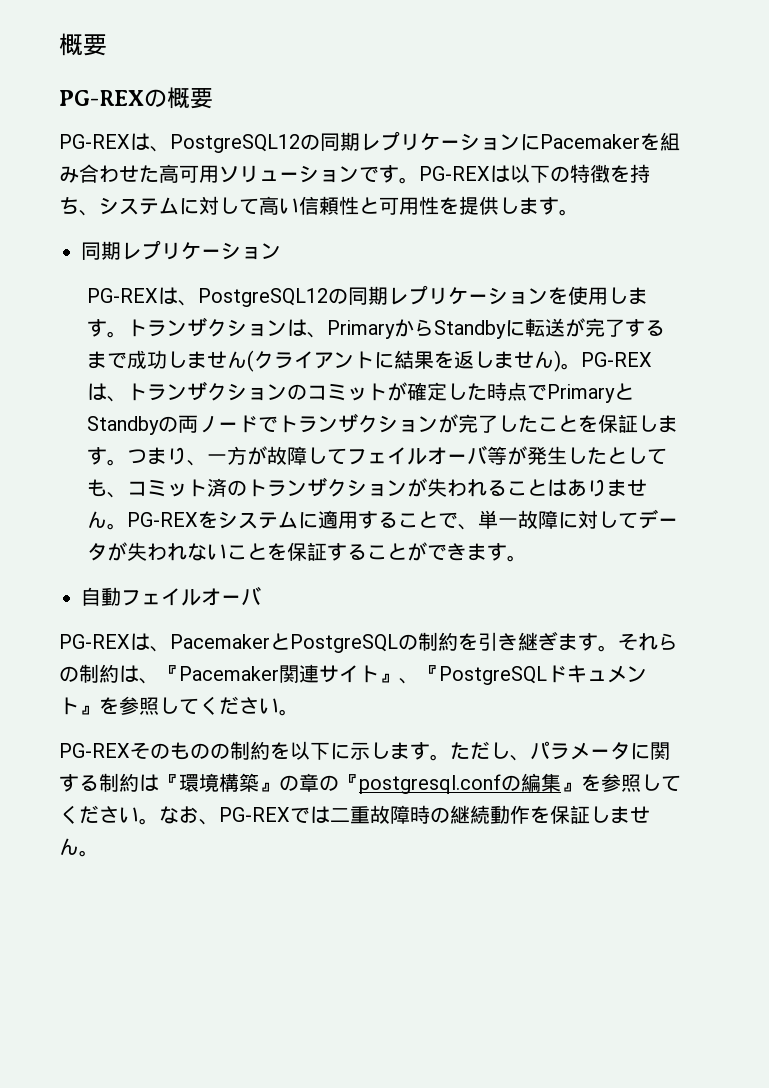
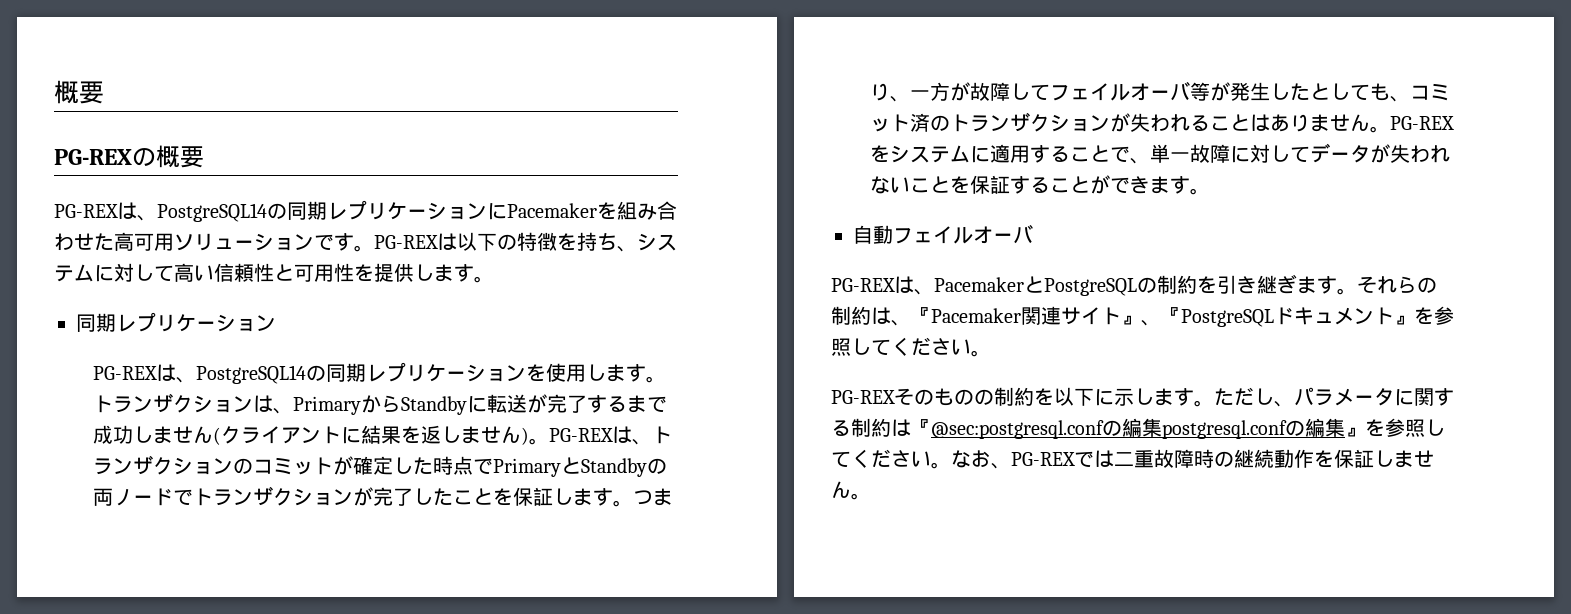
- PG-REXは、PostgreSQL12の同期レプリケーションにPacemakerを組み合わせた高可用ソリューションです。
+ PG-REXは、PostgreSQL14の同期レプリケーションにPacemakerを組み合わせた高可用ソリューションです。
- PG-REXは、PostgreSQL12の同期レプリケーションを使用します。
+ PG-REXは、PostgreSQL14の同期レプリケーションを使用します。
- ただし、パラメータに関する制約は『環境構築』の章の『postgresql.confの編集』を参照してください。
+ ただし、パラメータに関する制約は『@sec:postgresql.confの編集postgresql.confの編集』を参照してください。

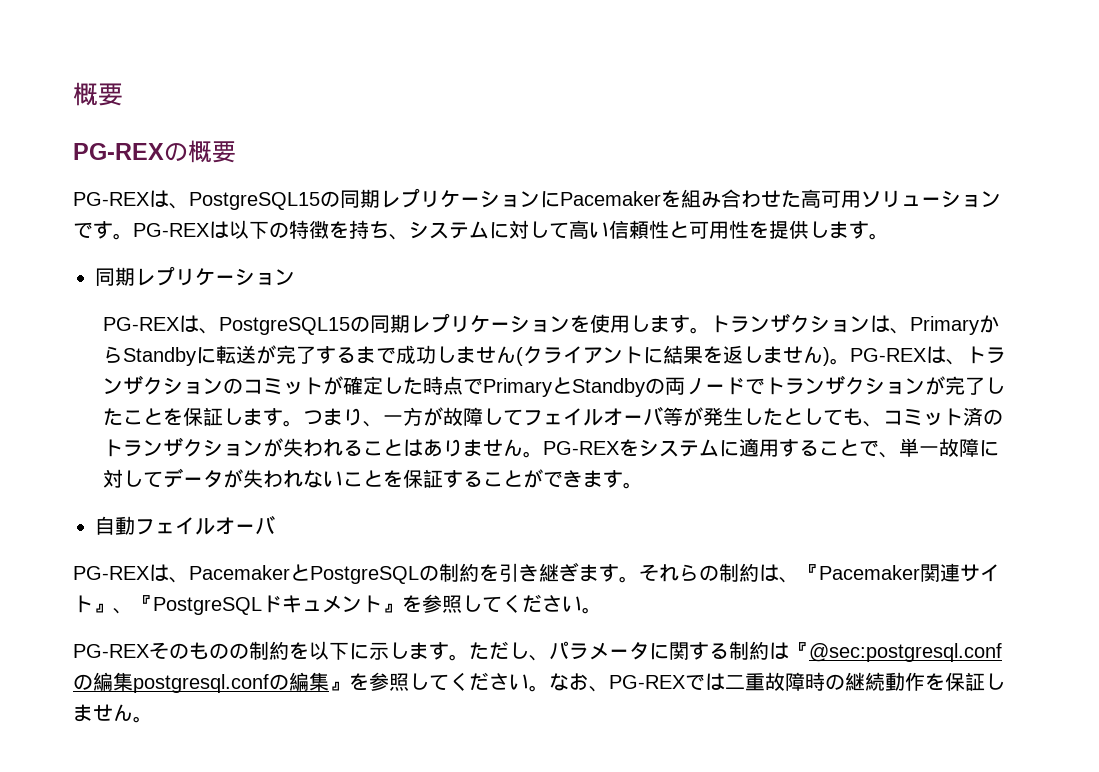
- PG-REXは、PostgreSQL14の同期レプリケーションにPacemakerを組み合わせた高可用ソリューションです。
+ PG-REXは、PostgreSQL15の同期レプリケーションにPacemakerを組み合わせた高可用ソリューションです。
- PG-REXは、PostgreSQL14の同期レプリケーションを使用します。
+ PG-REXは、PostgreSQL15の同期レプリケーションを使用します。

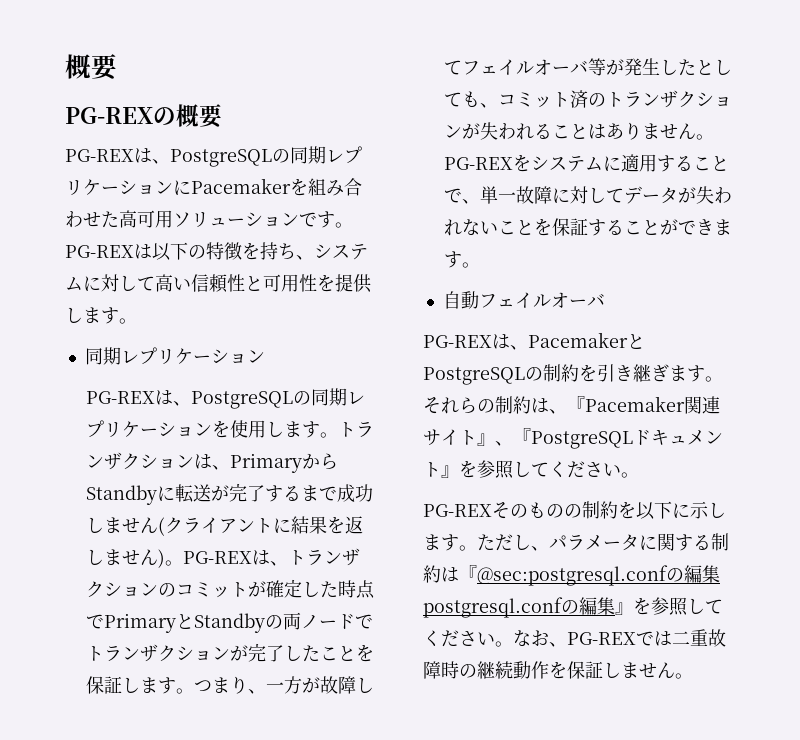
- PG-REXは、PostgreSQL15の同期レプリケーションにPacemakerを組み合わせた高可用ソリューションです。
+ PG-REXは、PostgreSQLの同期レプリケーションにPacemakerを組み合わせた高可用ソリューションです。
- PG-REXは、PostgreSQL15の同期レプリケーションを使用します。
+ PG-REXは、PostgreSQLの同期レプリケーションを使用します。

